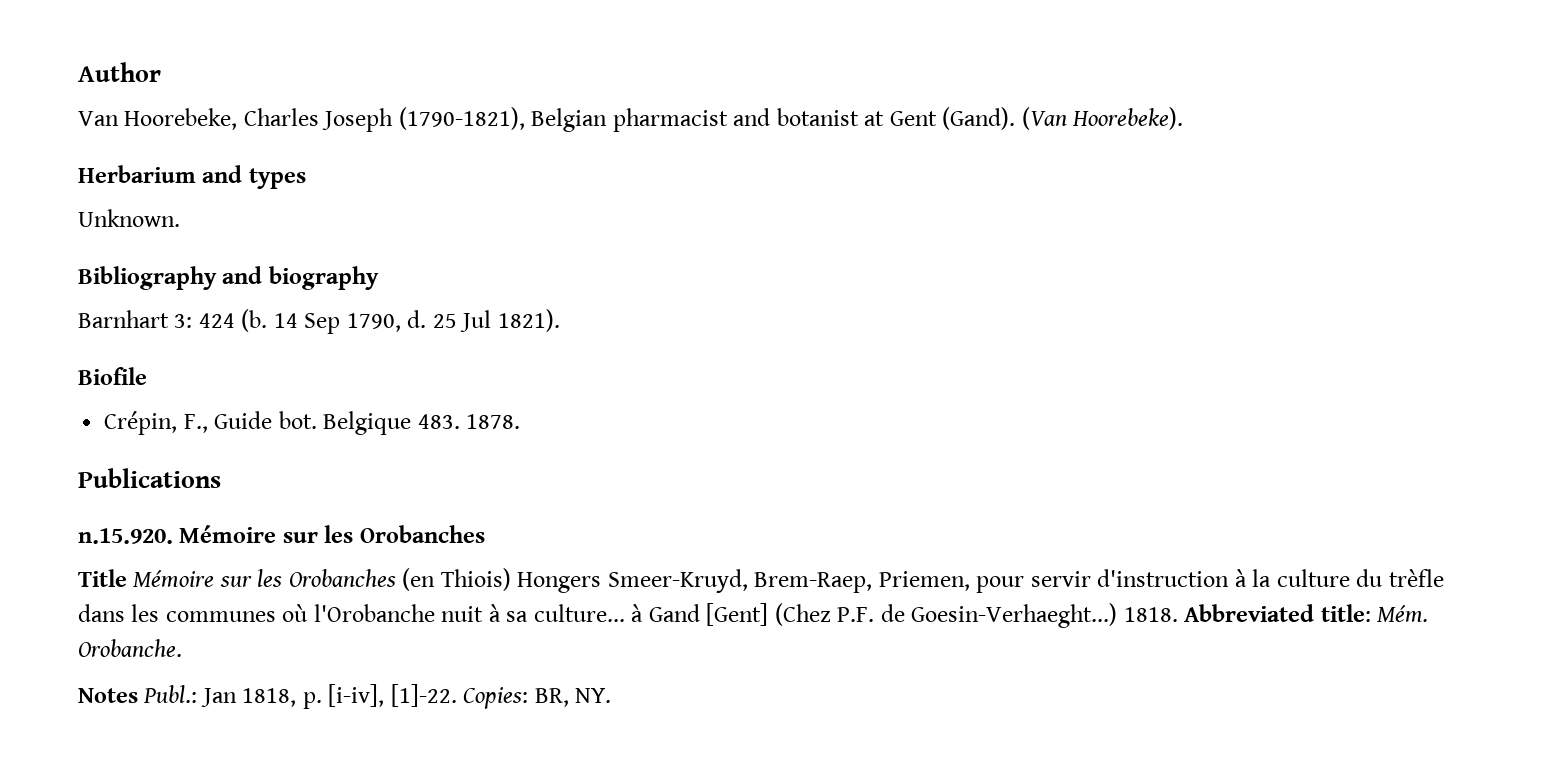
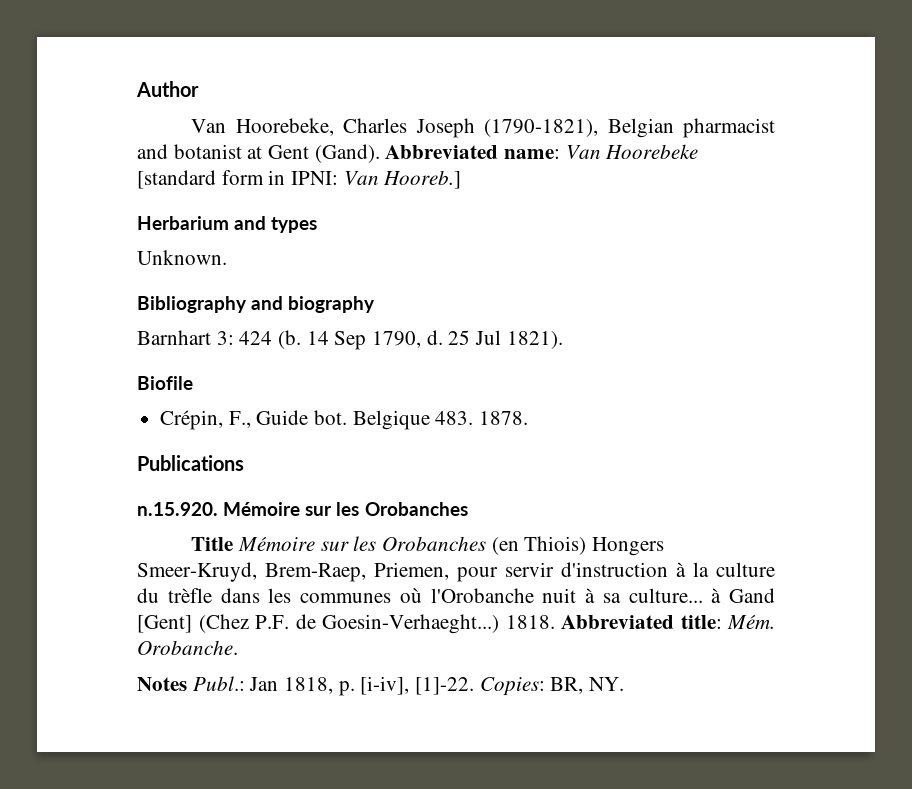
- (Van Hoorebeke).
+ Abbreviated name: Van Hoorebeke [standard form in IPNI: Van Hooreb.]

